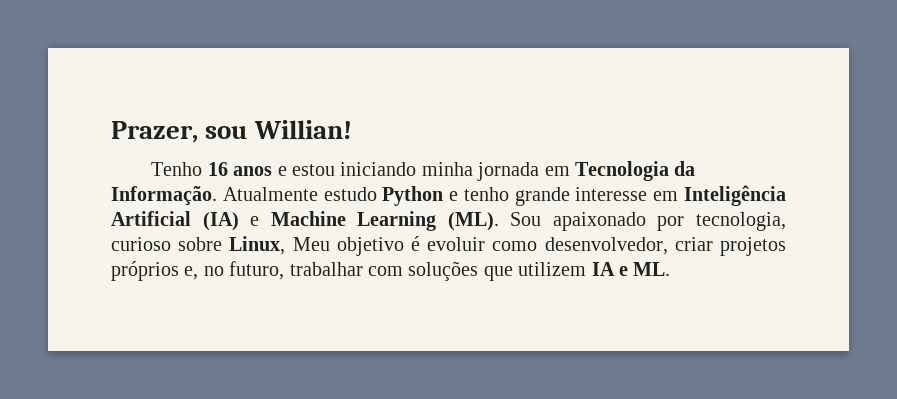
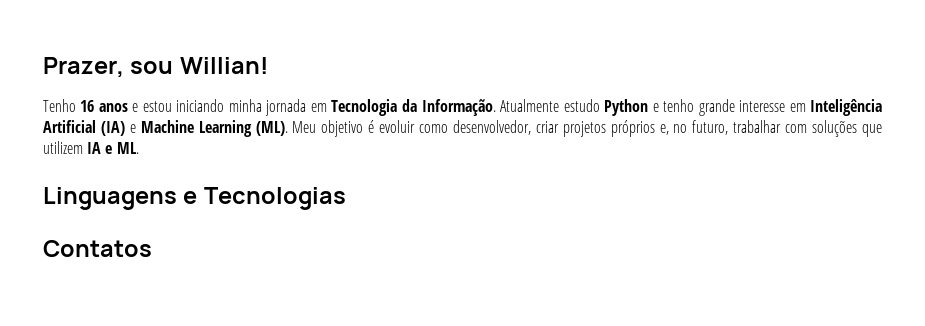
- Atualmente estudo Python e tenho grande interesse em Inteligência Artificial (IA) e Machine Learning (ML). Sou apaixonado por tecnologia, curioso sobre Linux, Meu objetivo é evoluir como desenvolvedor, criar projetos próprios e, no futuro, trabalhar com soluções que utilizem IA e ML.
+ Atualmente estudo Python e tenho grande interesse em Inteligência Artificial (IA) e Machine Learning (ML). Meu objetivo é evoluir como desenvolvedor, criar projetos próprios e, no futuro, trabalhar com soluções que utilizem IA e ML.
+ Linguagens e Tecnologias
+ Contatos

